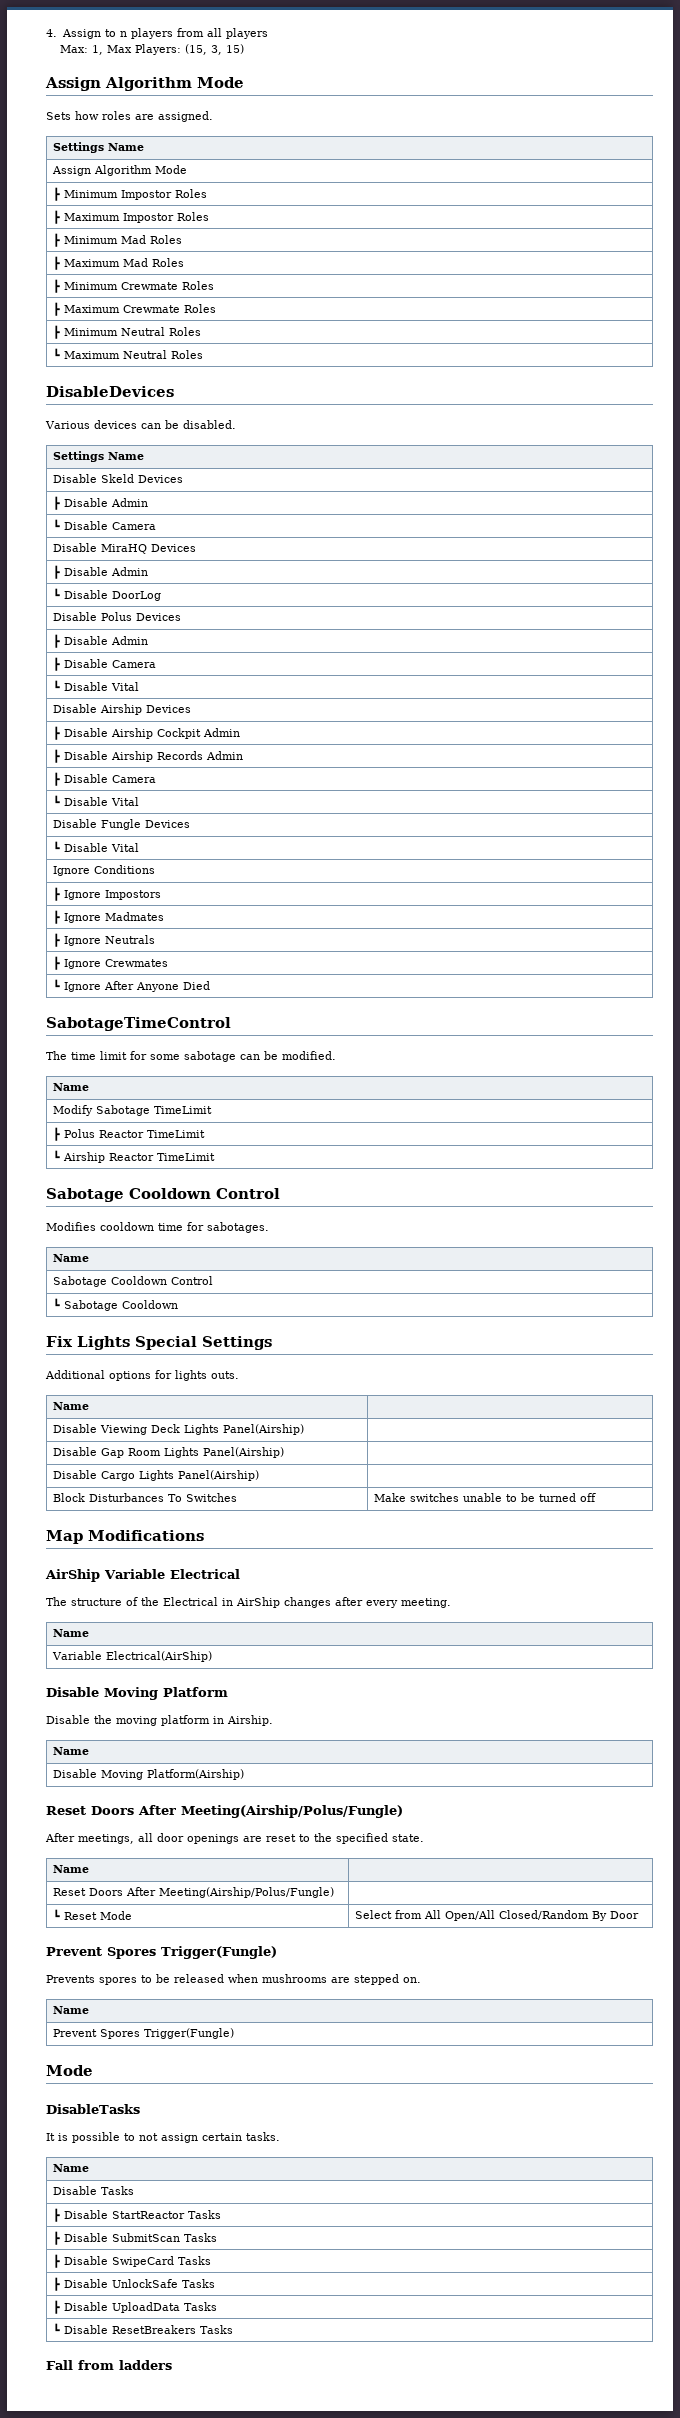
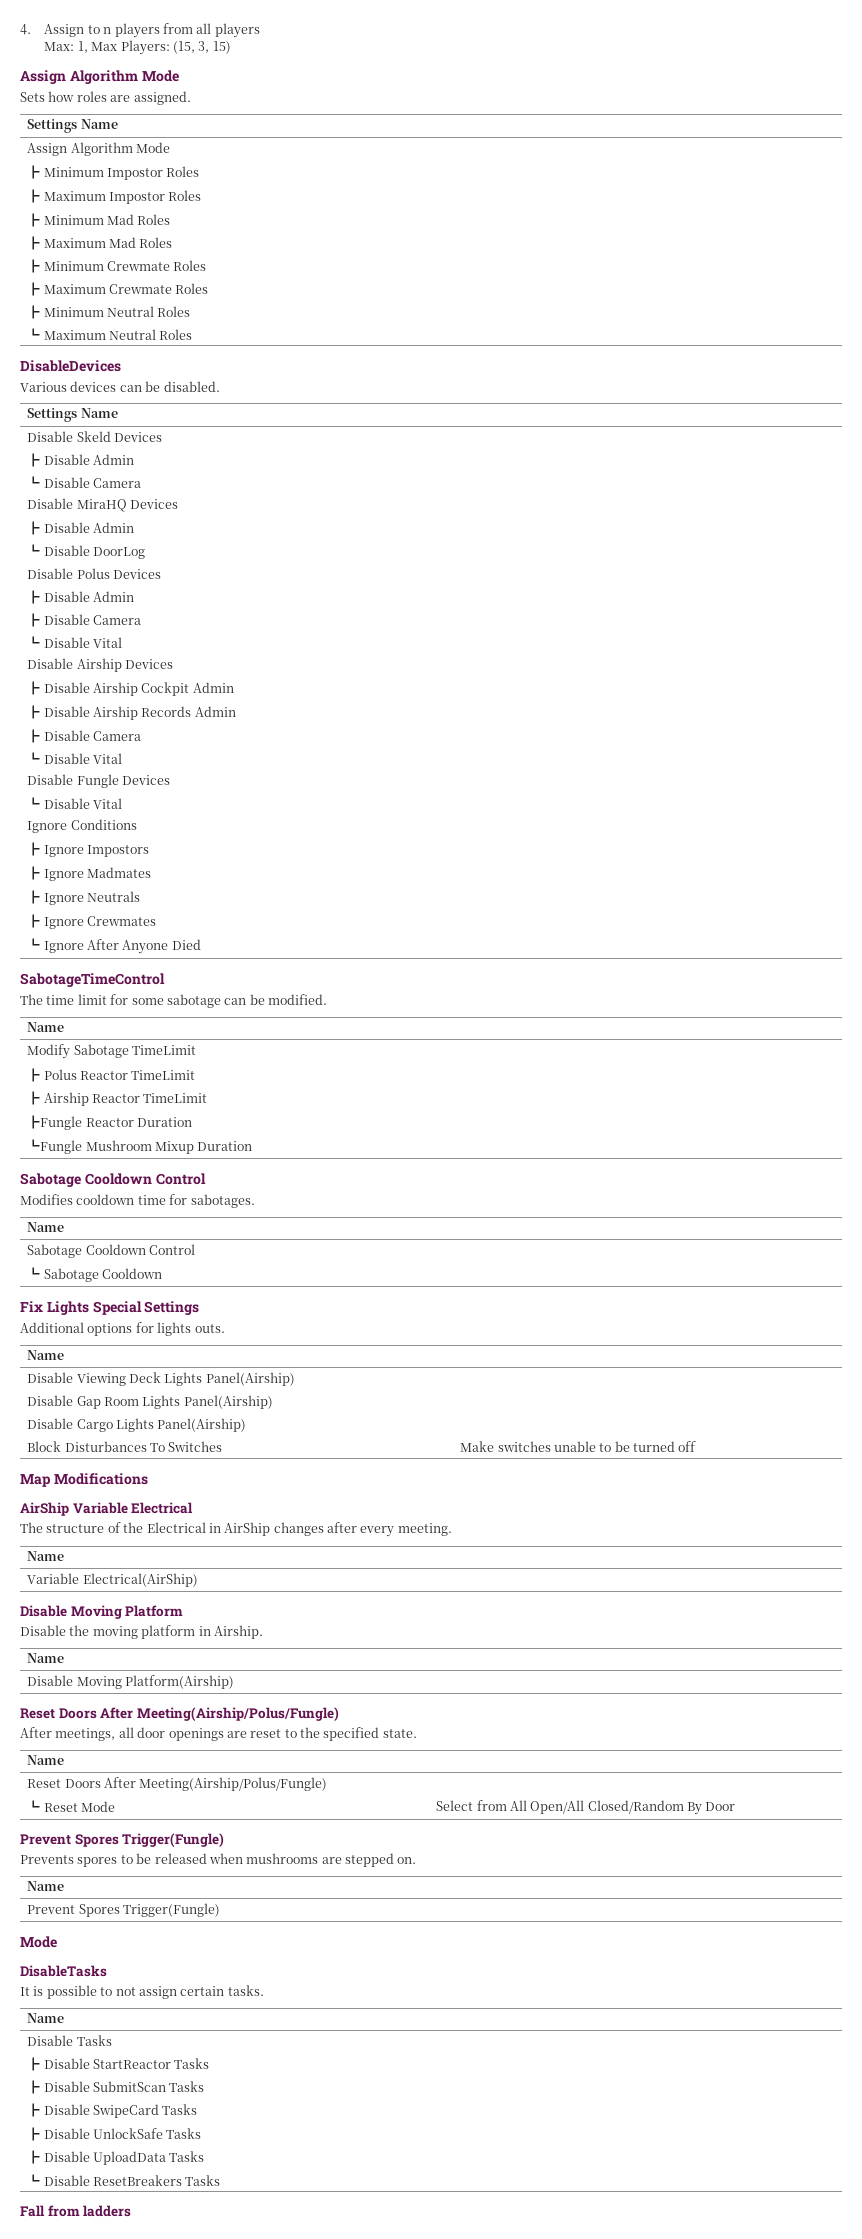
- ┗ Airship Reactor TimeLimit
+ ┣ Airship Reactor TimeLimit
+ ┣Fungle Reactor Duration
+ ┗Fungle Mushroom Mixup Duration

